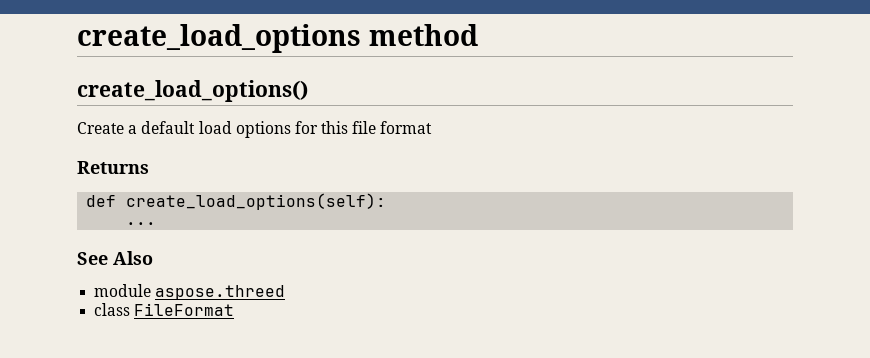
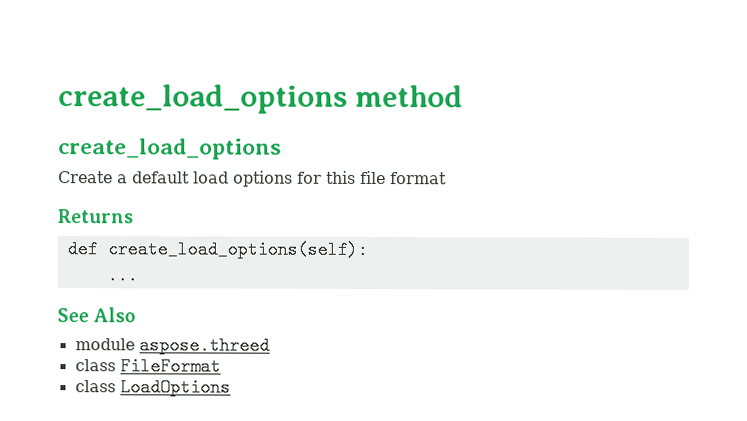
  create_load_options method
- create_load_options()
+ create_load_options
+ class LoadOptions

